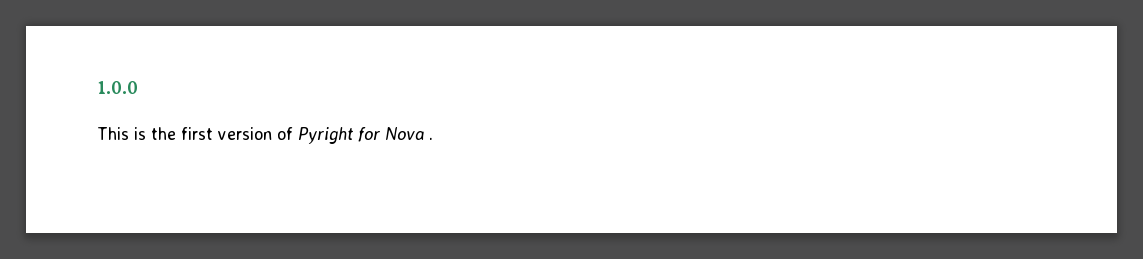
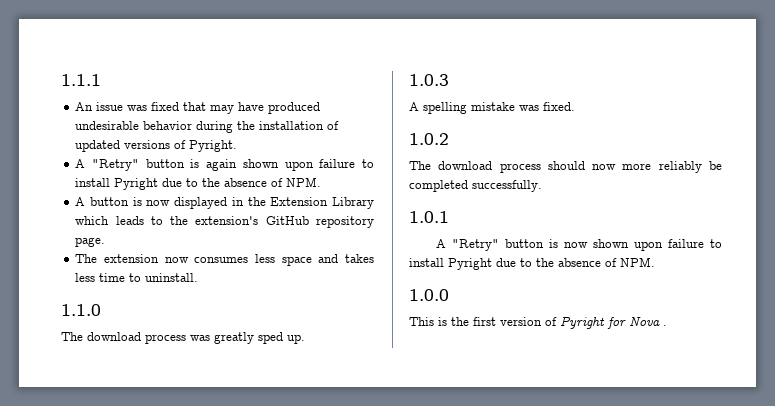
+ 1.1.1
+ An issue was fixed that may have produced undesirable behavior during the installation of updated versions of Pyright.
+ A "Retry" button is again shown upon failure to install Pyright due to the absence of NPM.
+ A button is now displayed in the Extension Library which leads to the extension's GitHub repository page.
+ The extension now consumes less space and takes less time to uninstall.
+ 1.1.0
+ The download process was greatly sped up.
+ 1.0.3
+ A spelling mistake was fixed.
+ 1.0.2
+ The download process should now more reliably be completed successfully.
+ 1.0.1
+ A "Retry" button is now shown upon failure to install Pyright due to the absence of NPM.

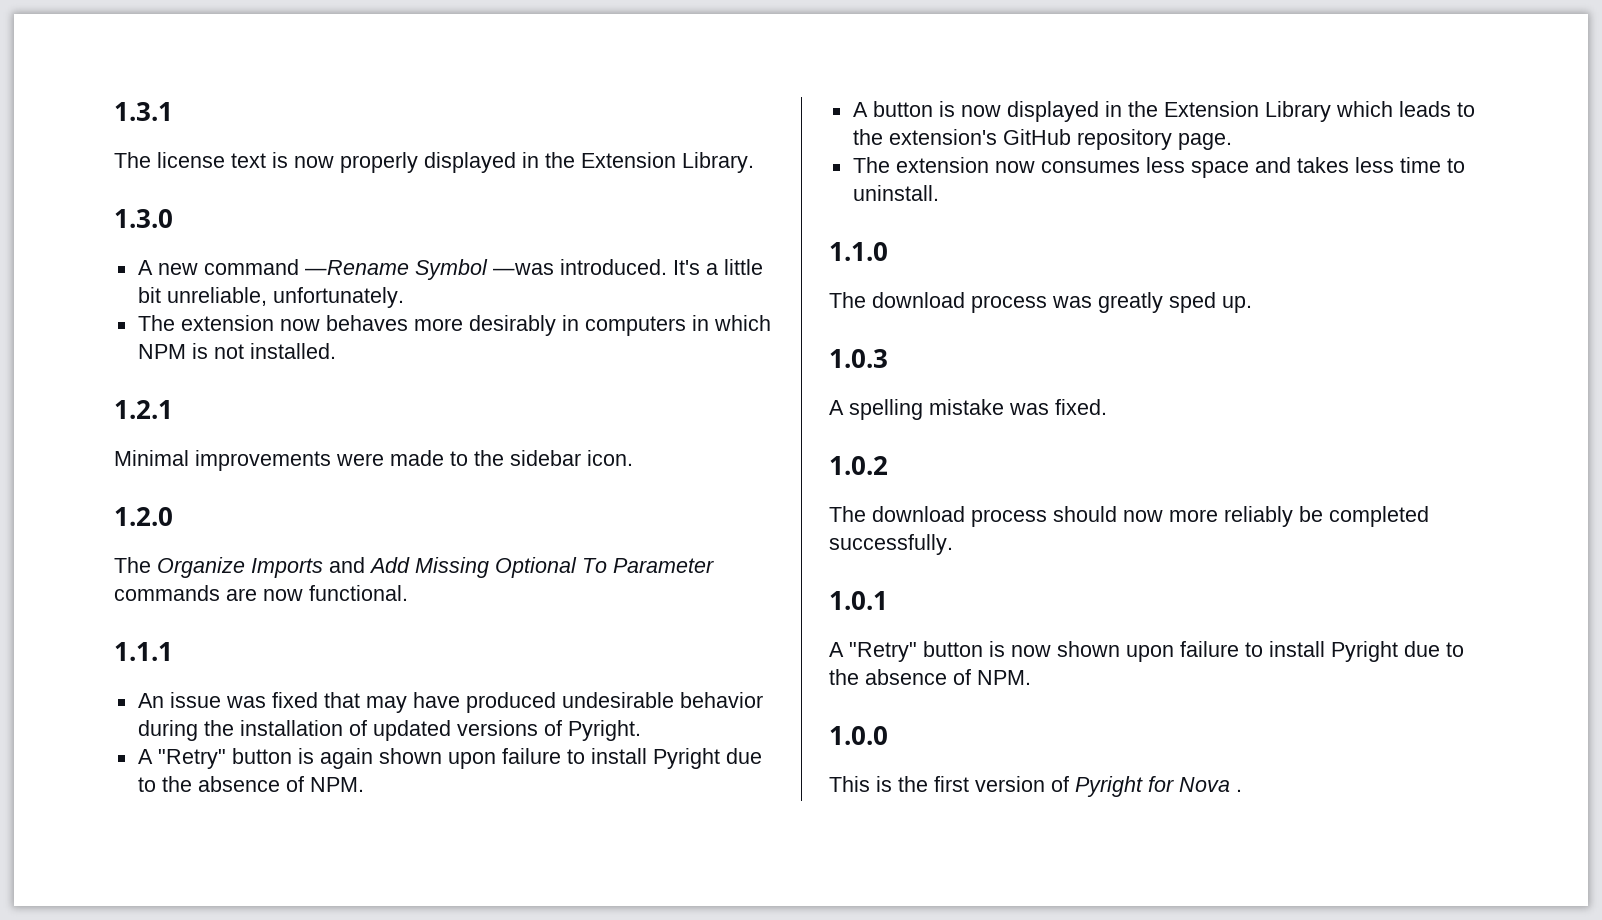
+ 1.3.1
+ The license text is now properly displayed in the Extension Library.
+ 1.3.0
+ A new command —Rename Symbol —was introduced. It's a little bit unreliable, unfortunately.
+ The extension now behaves more desirably in computers in which NPM is not installed.
+ 1.2.1
+ Minimal improvements were made to the sidebar icon.
+ 1.2.0
+ The Organize Imports and Add Missing Optional To Parameter commands are now functional.

